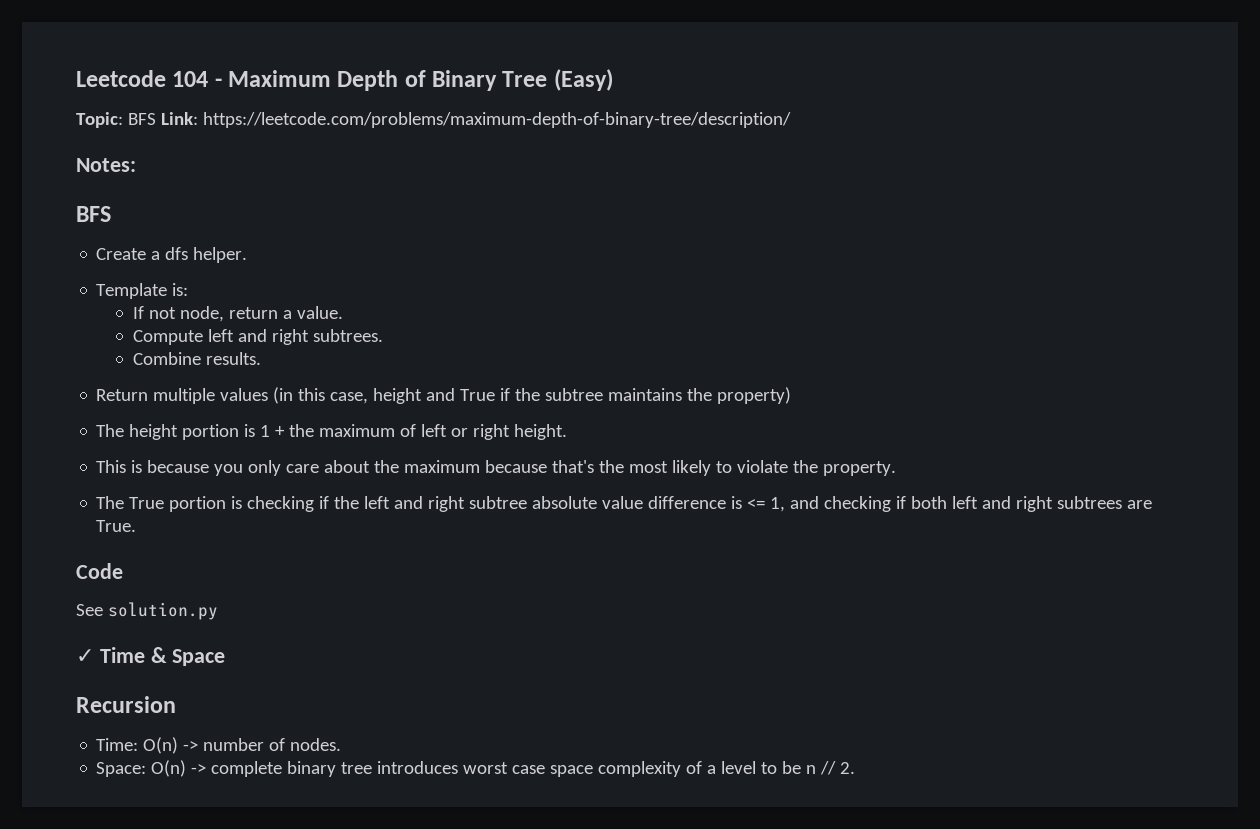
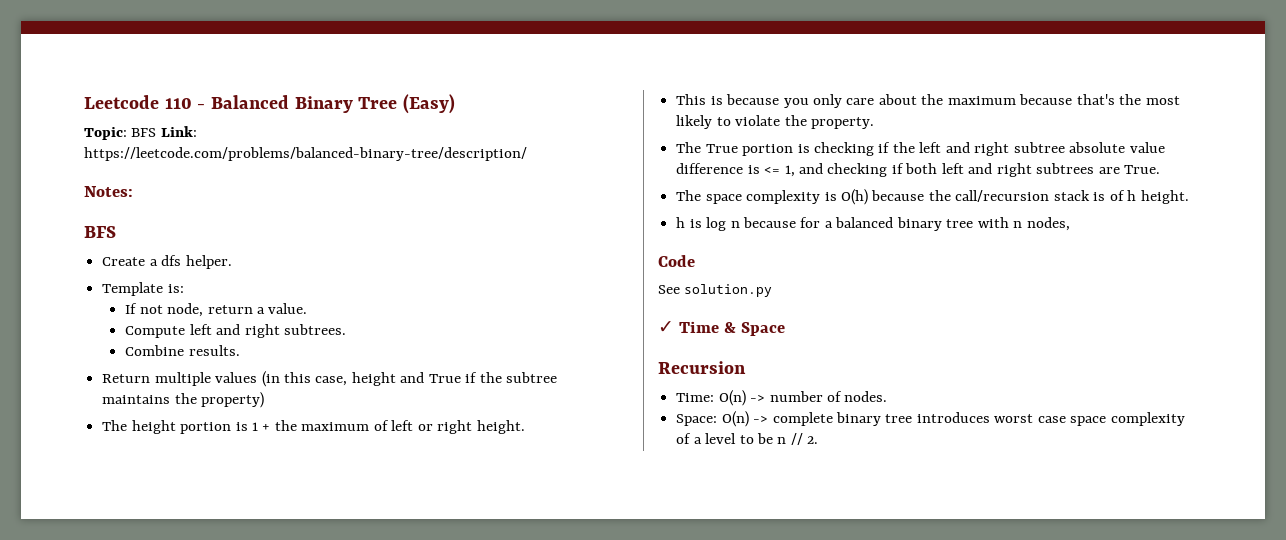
- Leetcode 104 - Maximum Depth of Binary Tree (Easy)
+ Leetcode 110 - Balanced Binary Tree (Easy)
- Topic: BFS Link: https://leetcode.com/problems/maximum-depth-of-binary-tree/description/
+ Topic: BFS Link: https://leetcode.com/problems/balanced-binary-tree/description/
+ The space complexity is O(h) because the call/recursion stack is of h height.
+ h is log n because for a balanced binary tree with n nodes,

